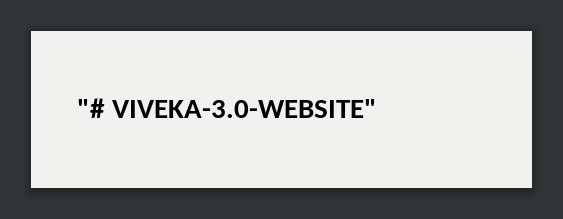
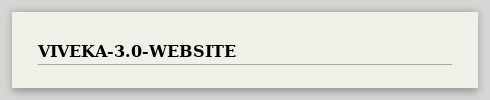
- "# VIVEKA-3.0-WEBSITE"
+ VIVEKA-3.0-WEBSITE

